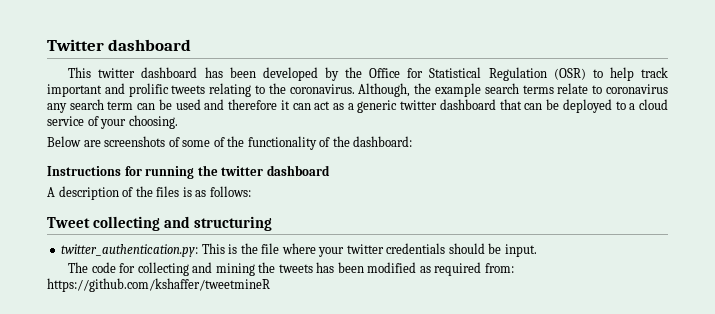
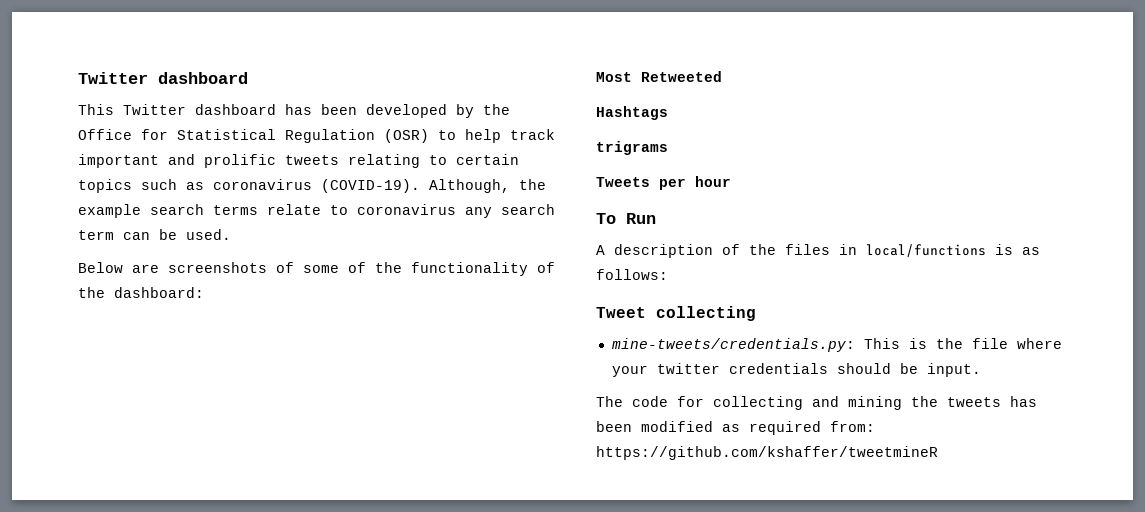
- This twitter dashboard has been developed by the Office for Statistical Regulation (OSR) to help track important and prolific tweets relating to the coronavirus.
+ This Twitter dashboard has been developed by the Office for Statistical Regulation (OSR) to help track important and prolific tweets relating to certain topics such as coronavirus (COVID-19).
- Although, the example search terms relate to coronavirus any search term can be used and therefore it can act as a generic twitter dashboard that can be deployed to a cloud service of your choosing.
+ Although, the example search terms relate to coronavirus any search term can be used.
- Instructions for running the twitter dashboard
+ Most Retweeted
+ Hashtags
+ trigrams
+ Tweets per hour
+ To Run
- A description of the files is as follows:
+ A description of the files in local/functions is as follows:
- Tweet collecting and structuring
- twitter_authentication.py: This is the file where your twitter credentials should be input.
+ Tweet collecting
+ mine-tweets/credentials.py: This is the file where your twitter credentials should be input.

